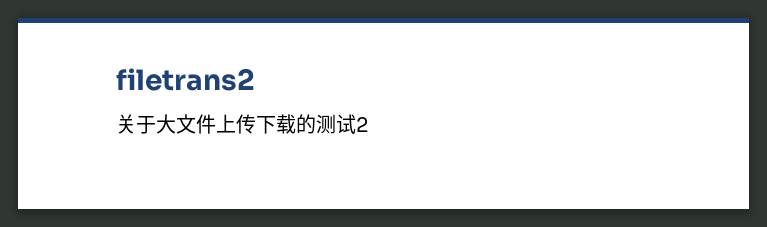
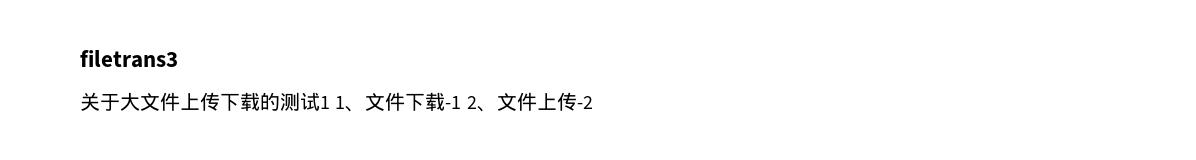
- filetrans2
+ filetrans3
- 关于大文件上传下载的测试2
+ 关于大文件上传下载的测试1 1、文件下载-1 2、文件上传-2

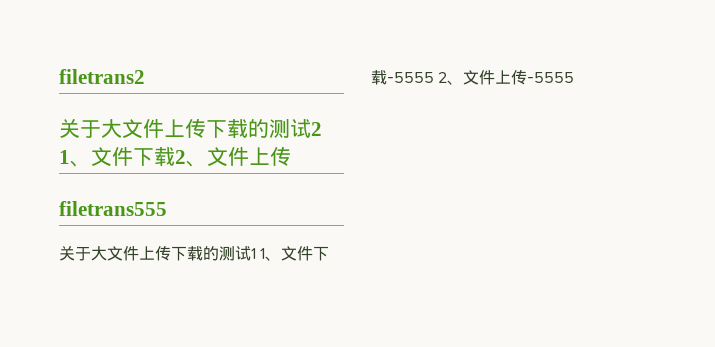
- filetrans3
+ filetrans2
+ 关于大文件上传下载的测试2 1、文件下载2、文件上传
+ filetrans555
- 关于大文件上传下载的测试1 1、文件下载-1 2、文件上传-2
+ 关于大文件上传下载的测试1 1、文件下载-5555 2、文件上传-5555

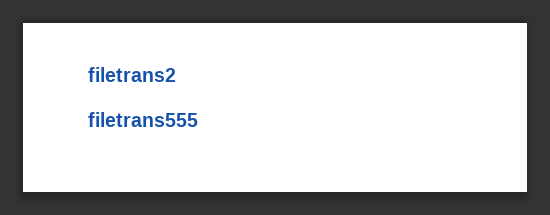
- 关于大文件上传下载的测试2 1、文件下载2、文件上传
  filetrans555
- 关于大文件上传下载的测试1 1、文件下载-5555 2、文件上传-5555

